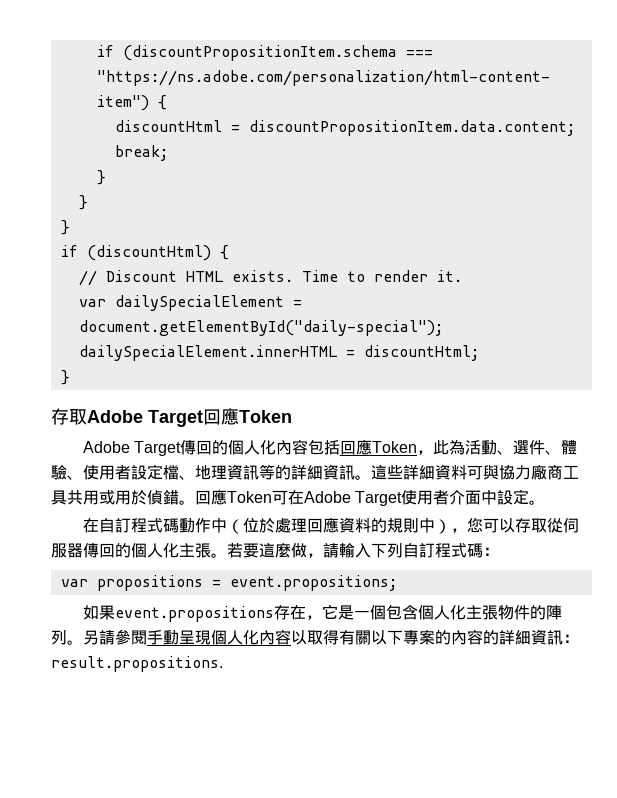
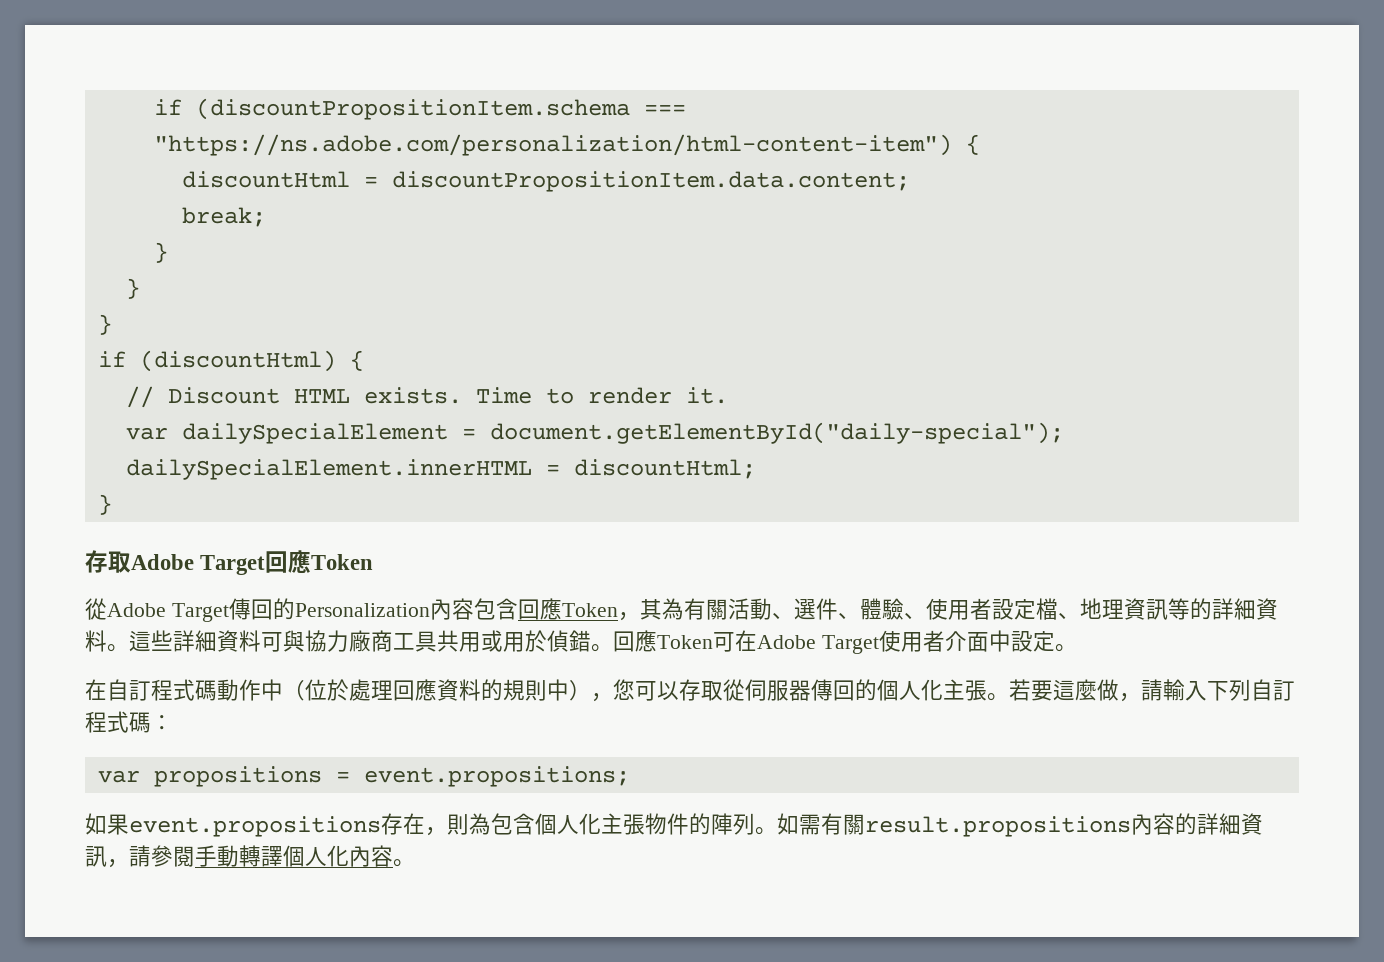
- Adobe Target傳回的個人化內容包括回應Token，此為活動、選件、體驗、使用者設定檔、地理資訊等的詳細資訊。
+ 從Adobe Target傳回的Personalization內容包含回應Token，其為有關活動、選件、體驗、使用者設定檔、地理資訊等的詳細資料。
- 如果event.propositions存在，它是一個包含個人化主張物件的陣列。
+ 如果event.propositions存在，則為包含個人化主張物件的陣列。
- 另請參閱手動呈現個人化內容以取得有關以下專案的內容的詳細資訊：result.propositions.
+ 如需有關result.propositions內容的詳細資訊，請參閱手動轉譯個人化內容。

